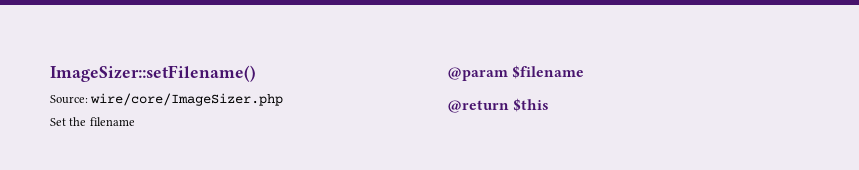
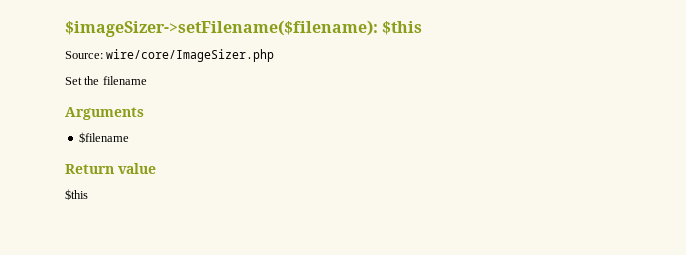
- ImageSizer::setFilename()
+ $imageSizer->setFilename($filename): $this
- @param $filename
+ Arguments
+ $filename
- @return $this
+ Return value
+ $this

